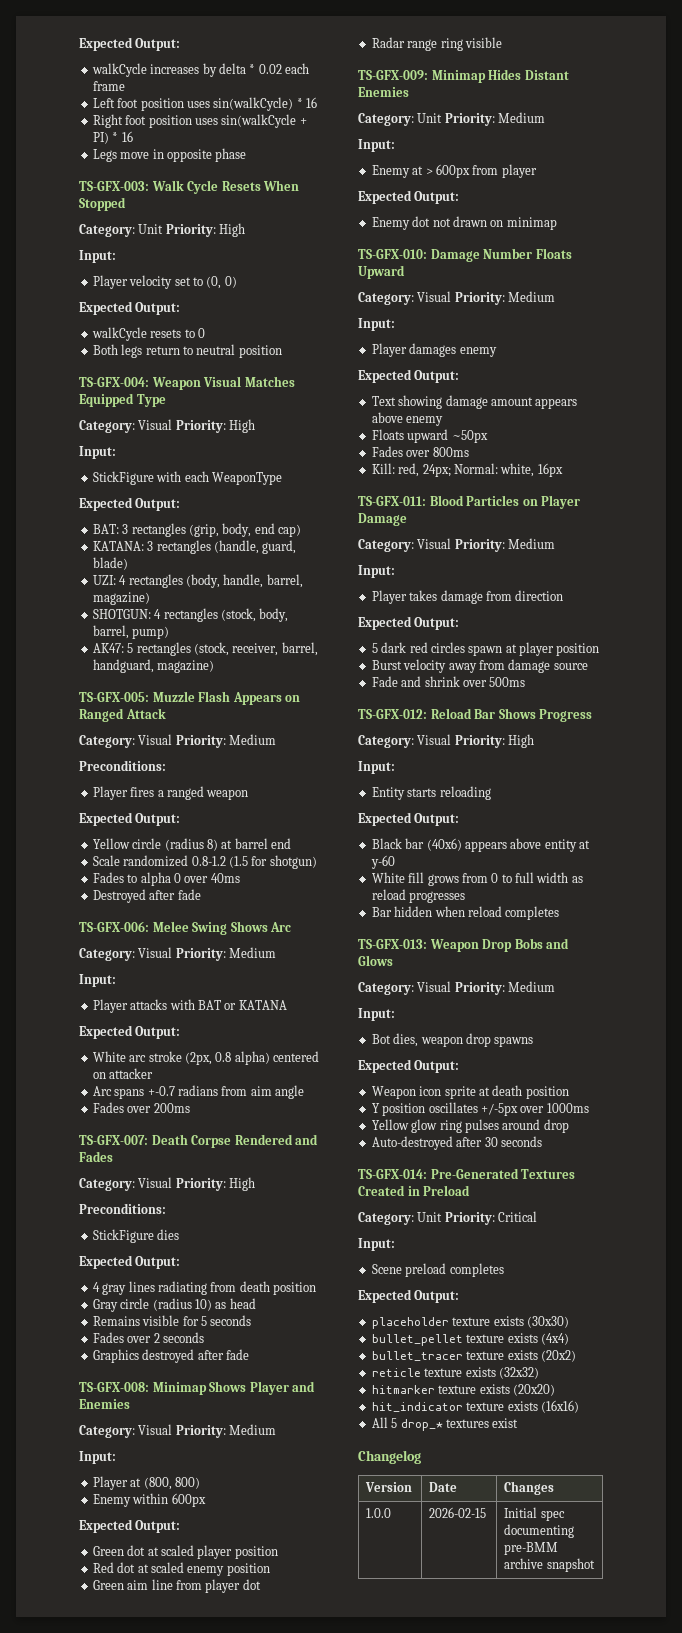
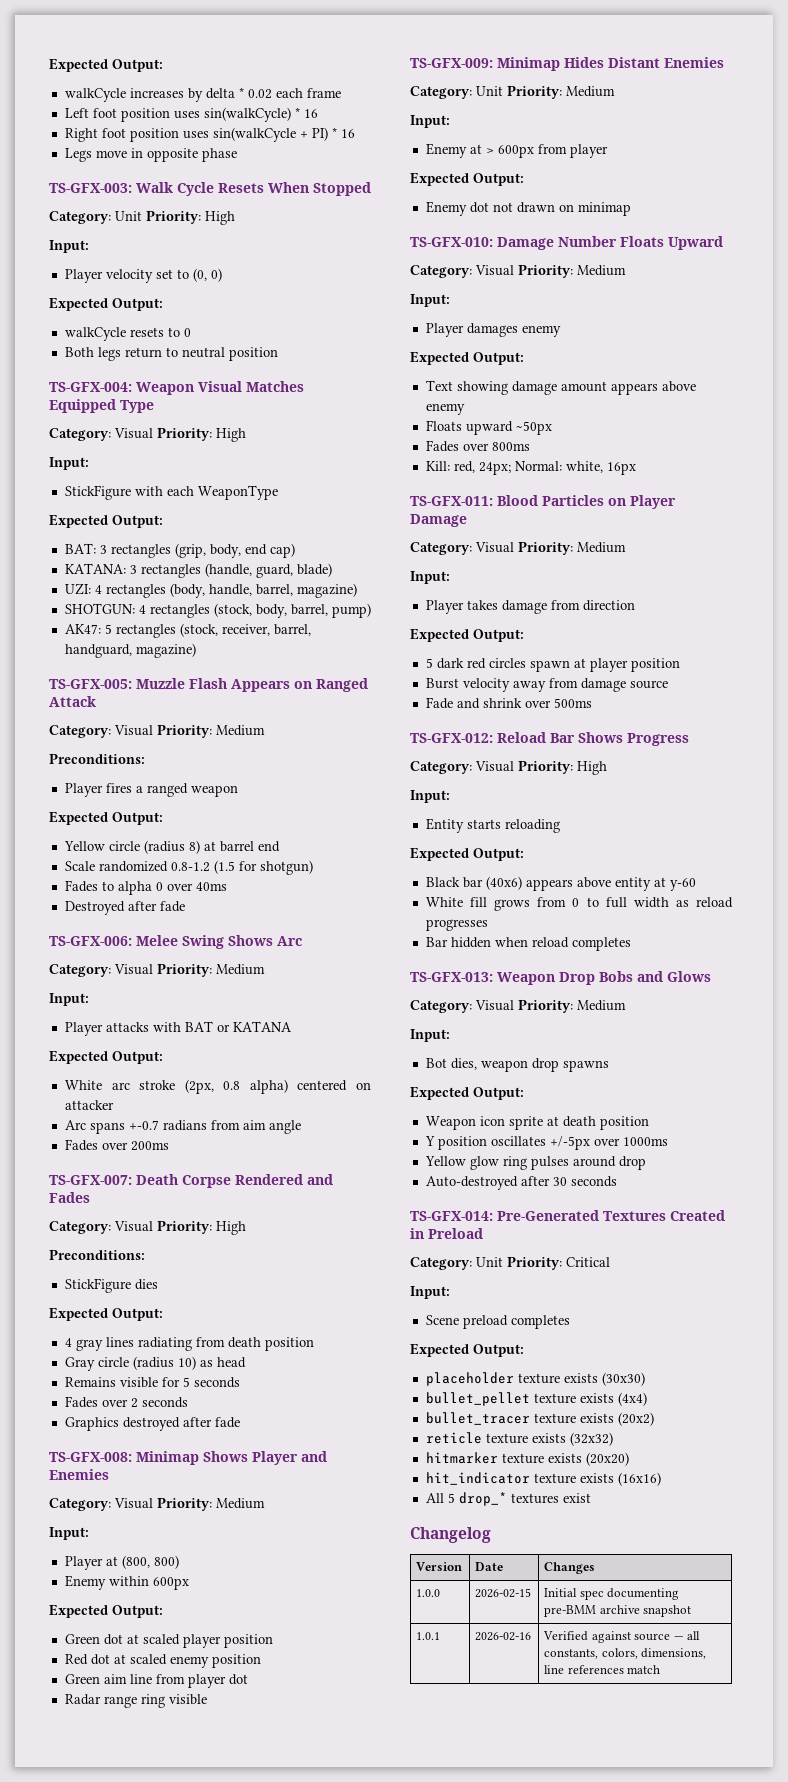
+ 1.0.1 | 2026-02-16 | Verified against source — all constants, colors, dimensions, line references match

